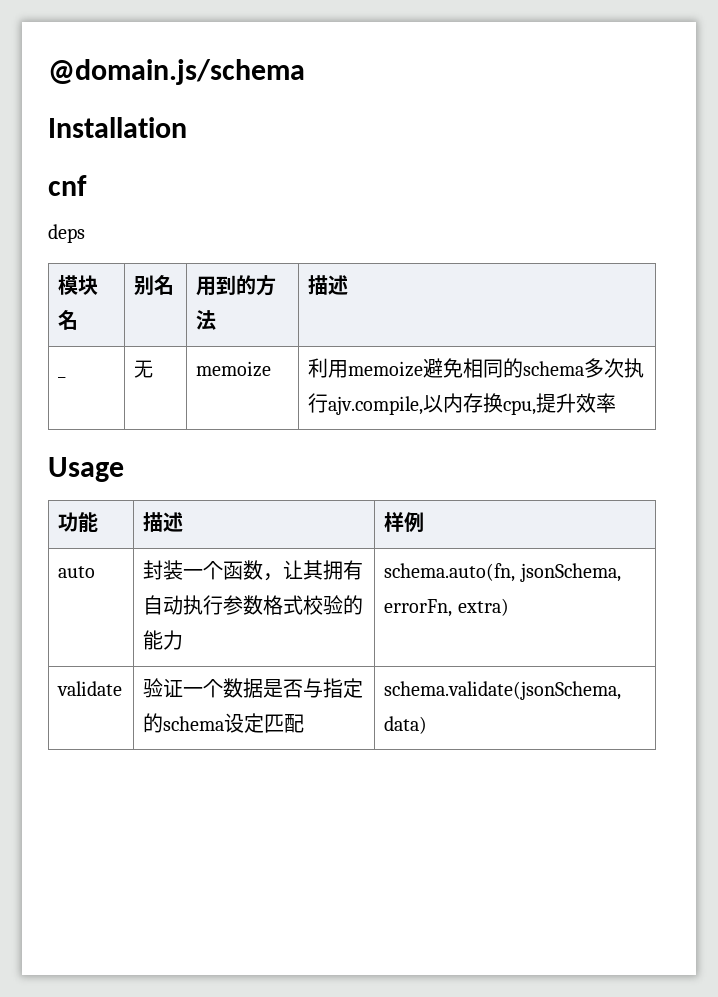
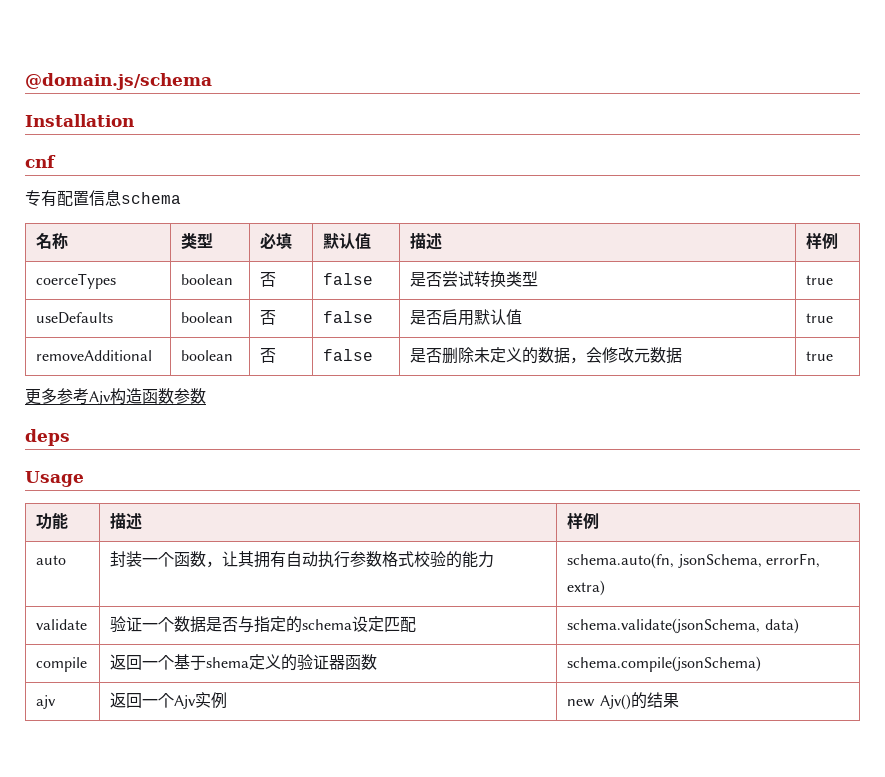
+ 专有配置信息schema
+ 名称 | 类型 | 必填 | 默认值 | 描述 | 样例
+ coerceTypes | boolean | 否 | false | 是否尝试转换类型 | true
+ useDefaults | boolean | 否 | false | 是否启用默认值 | true
+ removeAdditional | boolean | 否 | false | 是否删除未定义的数据，会修改元数据 | true
+ 更多参考Ajv构造函数参数
  deps
- 模块名 | 别名 | 用到的方法 | 描述
- _ | 无 | memoize | 利用memoize避免相同的schema多次执行ajv.compile,以内存换cpu,提升效率
+ compile | 返回一个基于shema定义的验证器函数 | schema.compile(jsonSchema)
+ ajv | 返回一个Ajv实例 | new Ajv()的结果

